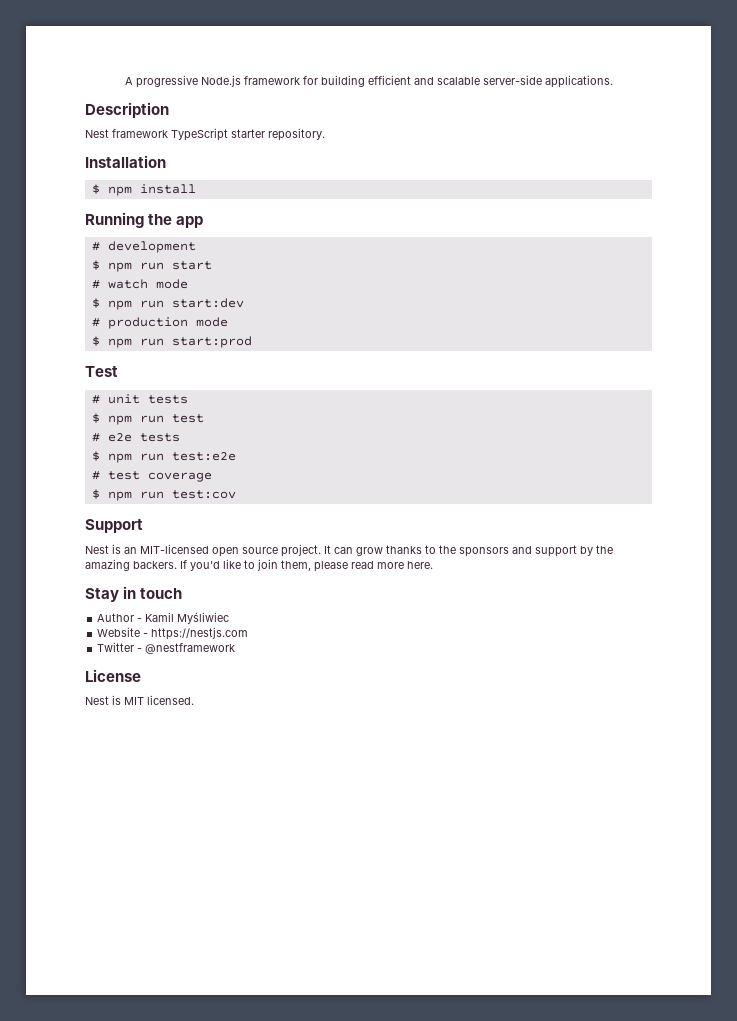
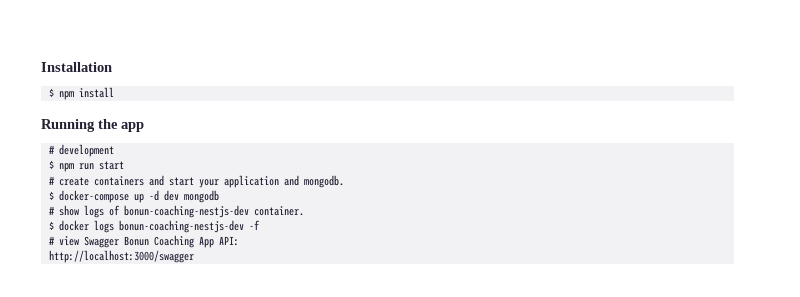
- A progressive Node.js framework for building efficient and scalable server-side applications.
- Description
- Nest framework TypeScript starter repository.
- # watch mode
- $ npm run start:dev
- # production mode
- $ npm run start:prod
- Test
- # unit tests
- $ npm run test
- # e2e tests
- $ npm run test:e2e
- # test coverage
- $ npm run test:cov
- Support
- Nest is an MIT-licensed open source project. It can grow thanks to the sponsors and support by the amazing backers. If you'd like to join them, please read more here.
- Stay in touch
- Author - Kamil Myśliwiec
- Website - https://nestjs.com
- Twitter - @nestframework
- License
- Nest is MIT licensed.
+ # create containers and start your application and mongodb.
+ $ docker-compose up -d dev mongodb
+ # show logs of bonun-coaching-nestjs-dev container.
+ $ docker logs bonun-coaching-nestjs-dev -f
+ # view Swagger Bonun Coaching App API:
+ http://localhost:3000/swagger

